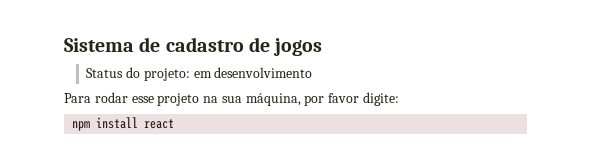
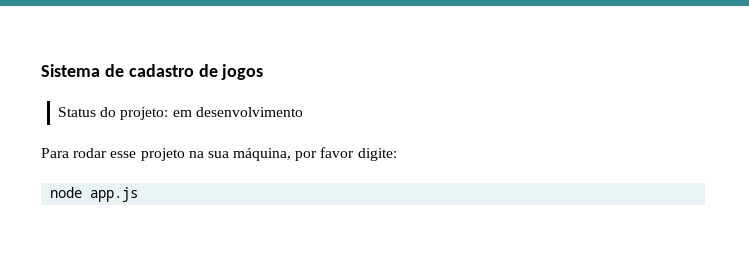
- npm install react
+ node app.js

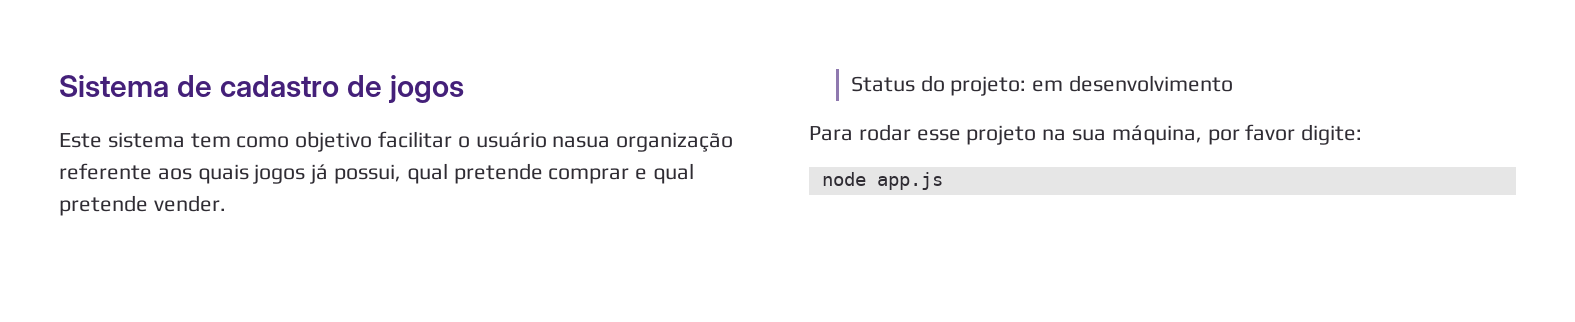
+ Este sistema tem como objetivo facilitar o usuário nasua organização referente aos quais jogos já possui, qual pretende comprar e qual pretende vender.

